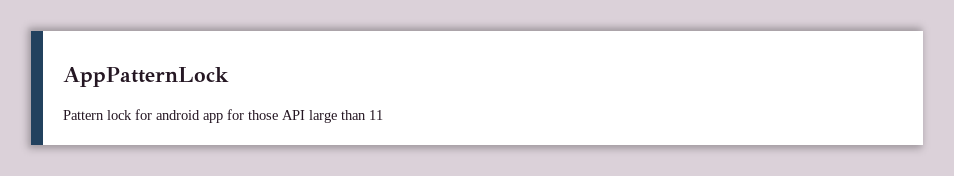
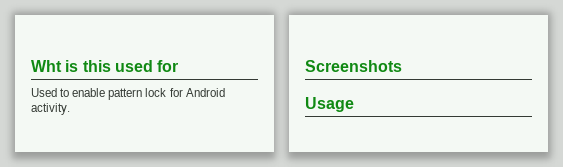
- AppPatternLock
- Pattern lock for android app for those API large than 11
+ Wht is this used for
+ Used to enable pattern lock for Android activity.
+ Screenshots
+ Usage

